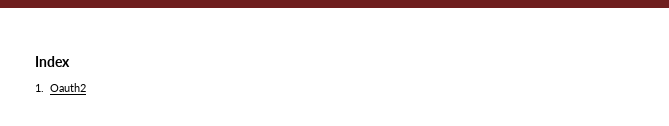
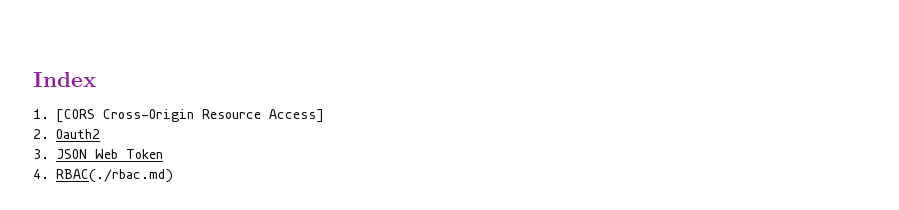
- 1. Oauth2
+ 1. [CORS Cross-Origin Resource Access]
+ 2. Oauth2
+ 3. JSON Web Token
+ 4. RBAC(./rbac.md)

